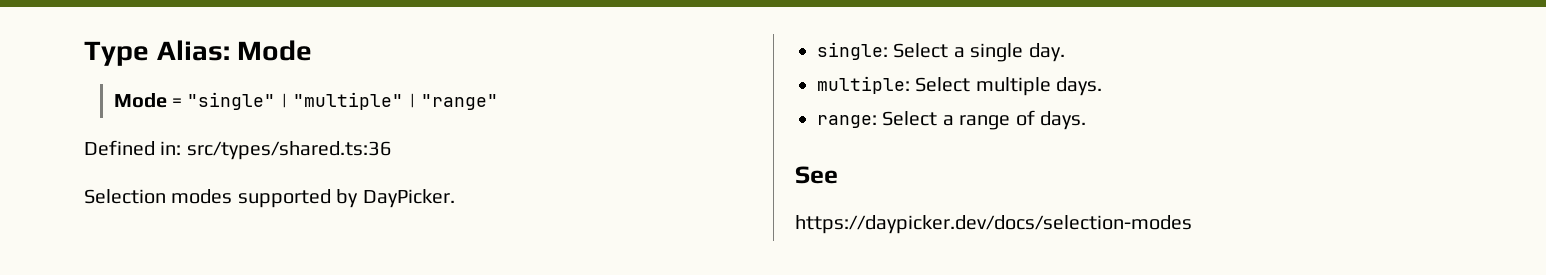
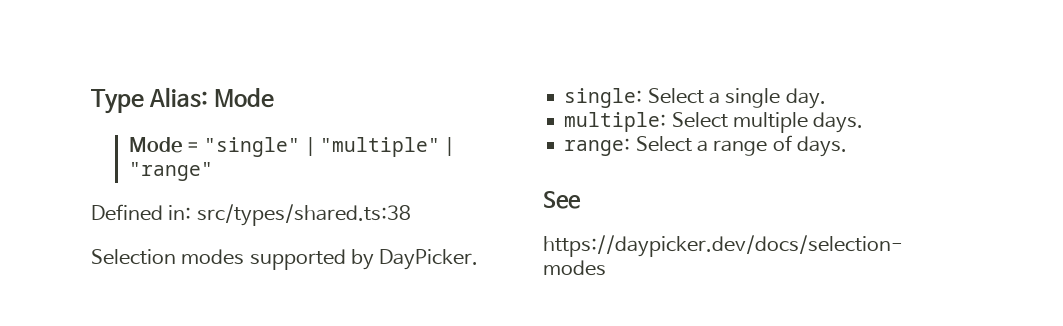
- Defined in: src/types/shared.ts:36
+ Defined in: src/types/shared.ts:38

